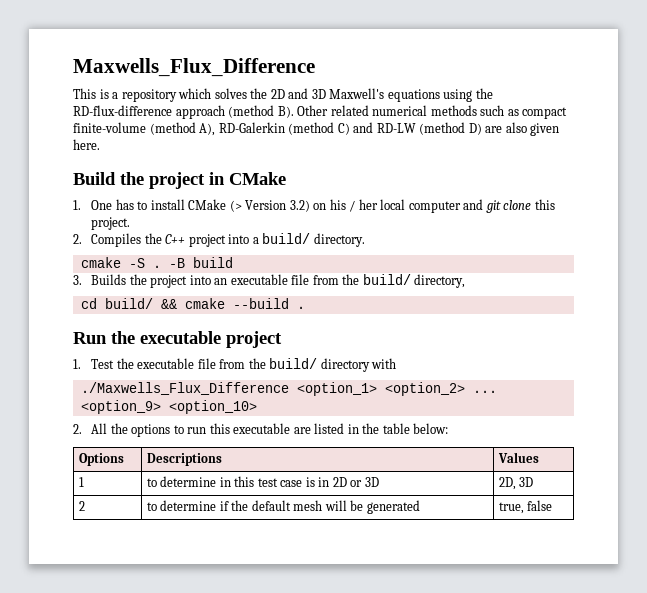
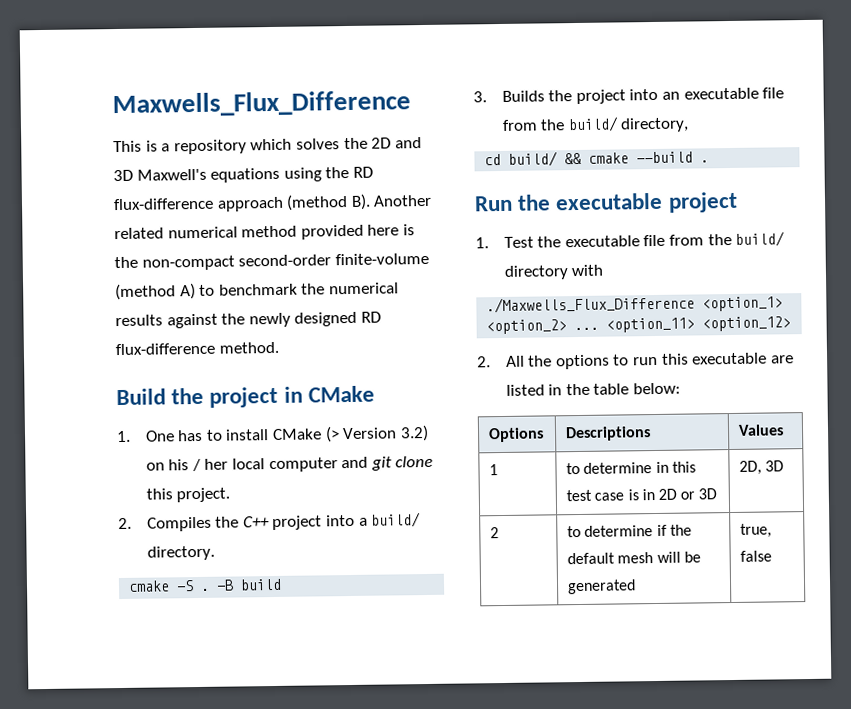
- This is a repository which solves the 2D and 3D Maxwell's equations using the RD-flux-difference approach (method B). Other related numerical methods such as compact finite-volume (method A), RD-Galerkin (method C) and RD-LW (method D) are also given here.
+ This is a repository which solves the 2D and 3D Maxwell's equations using the RD flux-difference approach (method B). Another related numerical method provided here is the non-compact second-order finite-volume (method A) to benchmark the numerical results against the newly designed RD flux-difference method.
- <option_9> <option_10>
+ <option_11> <option_12>

